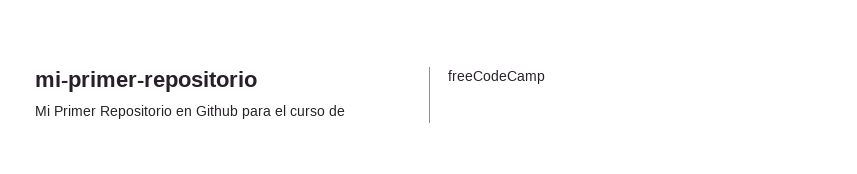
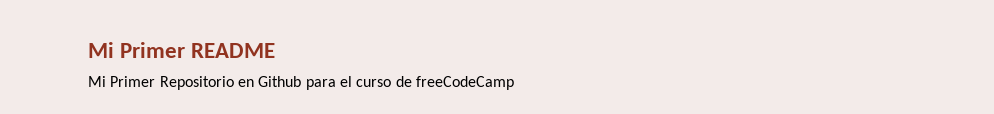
- mi-primer-repositorio
+ Mi Primer README

